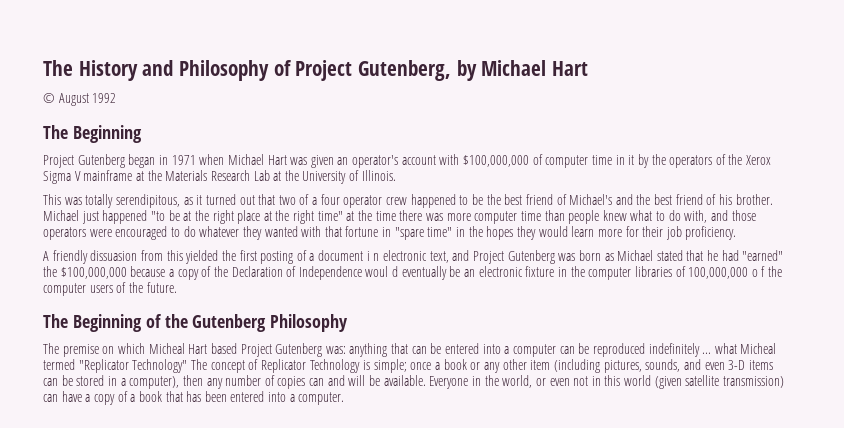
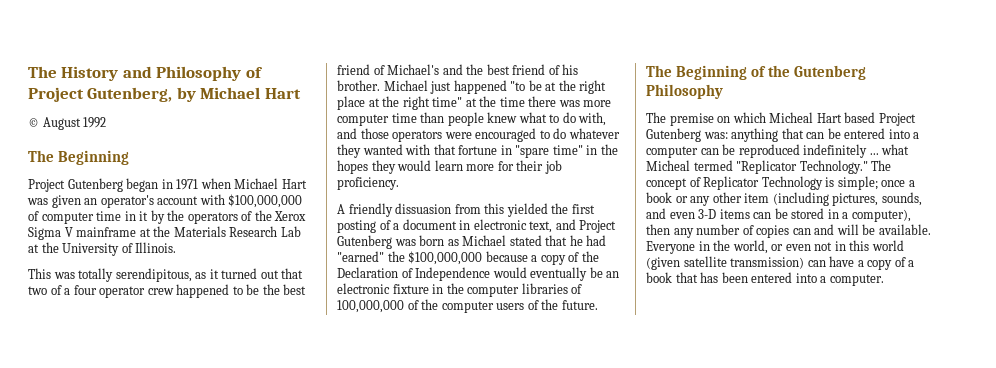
- A friendly dissuasion from this yielded the first posting of a document i n electronic text, and Project Gutenberg was born as Michael stated that he had "earned" the $100,000,000 because a copy of the Declaration of Independence woul d eventually be an electronic fixture in the computer libraries of 100,000,000 o f the computer users of the future.
+ A friendly dissuasion from this yielded the first posting of a document in electronic text, and Project Gutenberg was born as Michael stated that he had "earned" the $100,000,000 because a copy of the Declaration of Independence would eventually be an electronic fixture in the computer libraries of 100,000,000 of the computer users of the future.
- anything that can be entered into a computer can be reproduced indefinitely ... what Micheal termed "Replicator Technology" The concept of Replicator Technology is simple;
+ anything that can be entered into a computer can be reproduced indefinitely ... what Micheal termed "Replicator Technology." The concept of Replicator Technology is simple;

